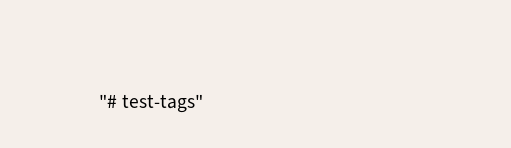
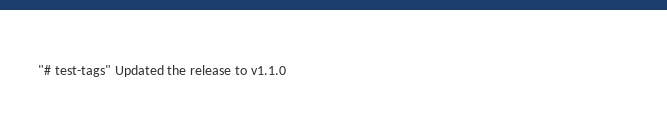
- "# test-tags"
+ "# test-tags" Updated the release to v1.1.0

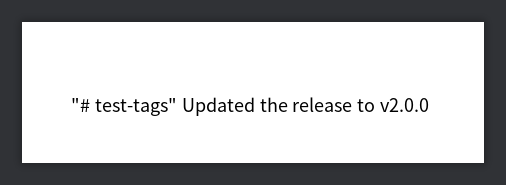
- "# test-tags" Updated the release to v1.1.0
+ "# test-tags" Updated the release to v2.0.0

